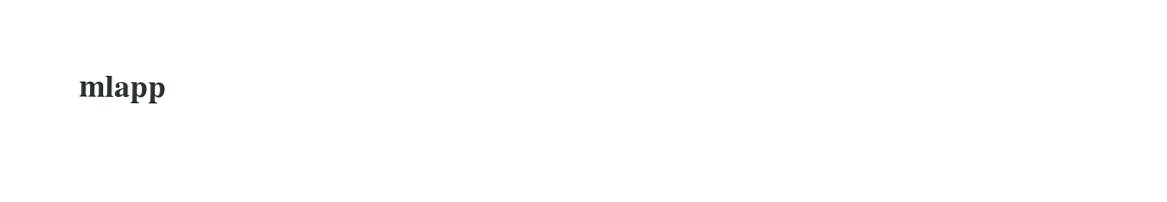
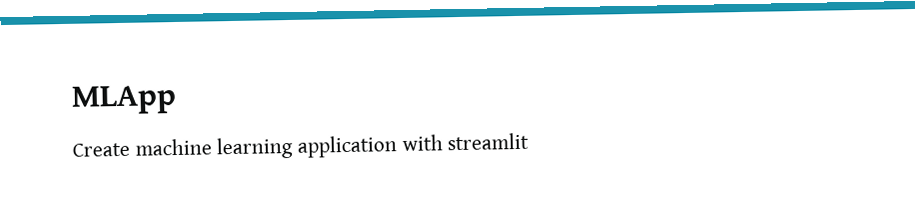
- mlapp
+ MLApp
+ Create machine learning application with streamlit

